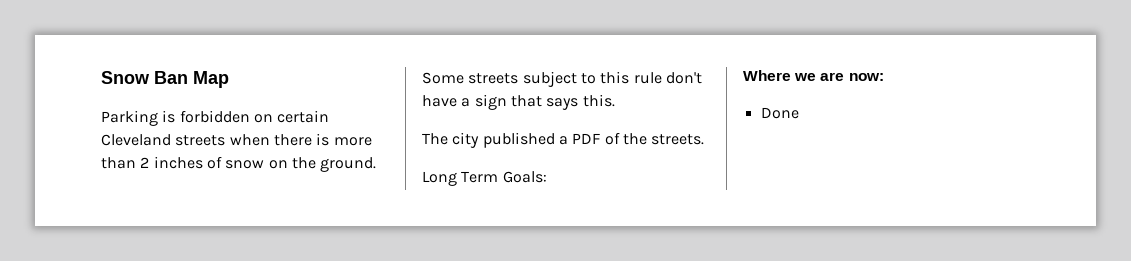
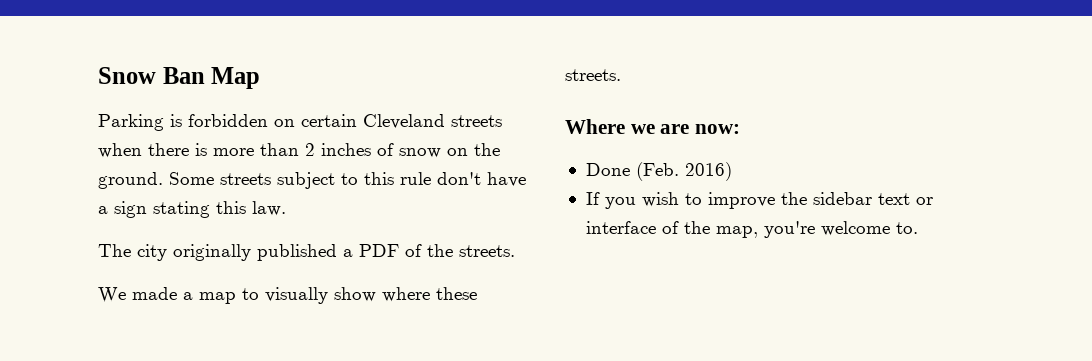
- Some streets subject to this rule don't have a sign that says this.
+ Some streets subject to this rule don't have a sign stating this law.
- The city published a PDF of the streets.
+ The city originally published a PDF of the streets.
- Long Term Goals:
+ We made a map to visually show where these streets.
- Done
+ Done (Feb. 2016)
+ If you wish to improve the sidebar text or interface of the map, you're welcome to.

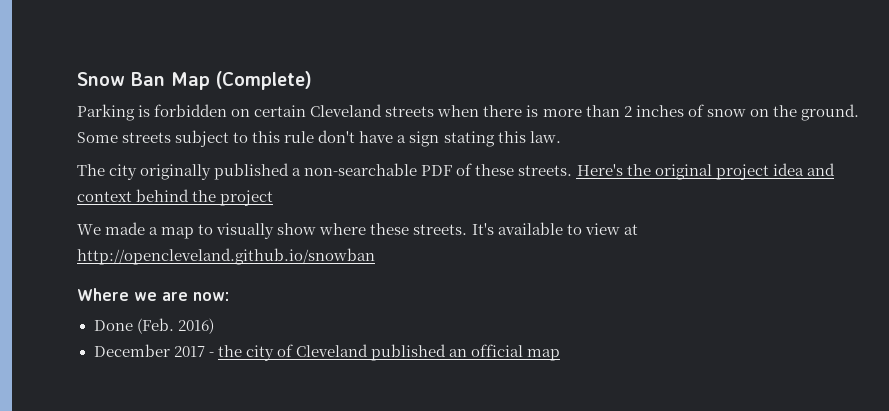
- Snow Ban Map
+ Snow Ban Map (Complete)
- The city originally published a PDF of the streets.
+ The city originally published a non-searchable PDF of these streets. Here's the original project idea and context behind the project
+ It's available to view at http://opencleveland.github.io/snowban
- If you wish to improve the sidebar text or interface of the map, you're welcome to.
+ December 2017 - the city of Cleveland published an official map

